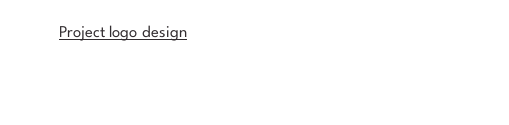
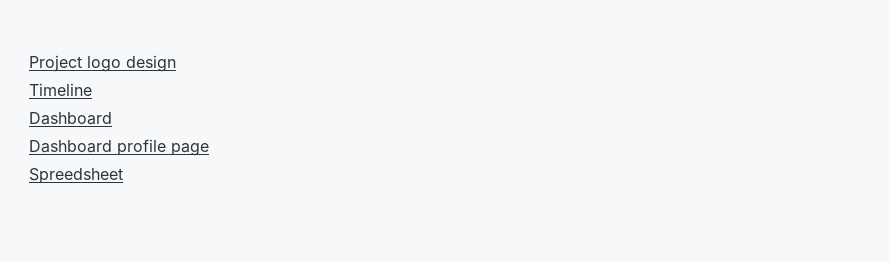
+ Timeline
+ Dashboard
+ Dashboard profile page
+ Spreedsheet

